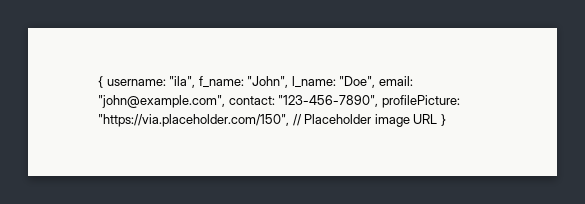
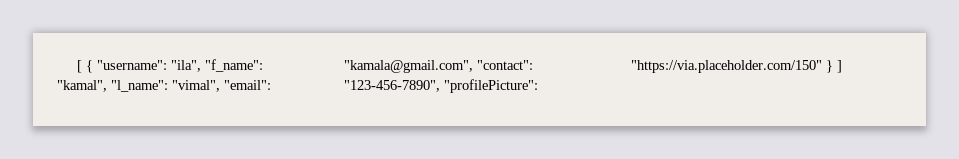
- { username: "ila", f_name: "John", l_name: "Doe", email: "john@example.com", contact: "123-456-7890", profilePicture: "https://via.placeholder.com/150", // Placeholder image URL }
+ [ { "username": "ila", "f_name": "kamal", "l_name": "vimal", "email": "kamala@gmail.com", "contact": "123-456-7890", "profilePicture": "https://via.placeholder.com/150" } ]

